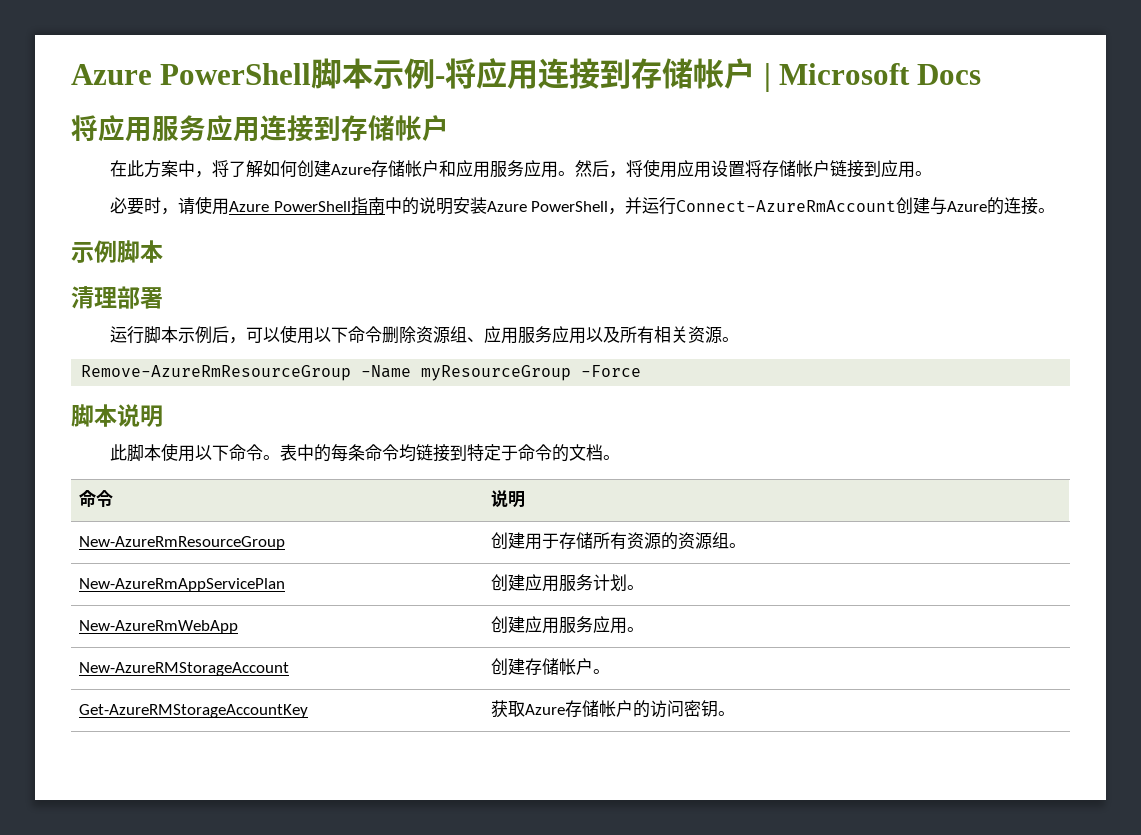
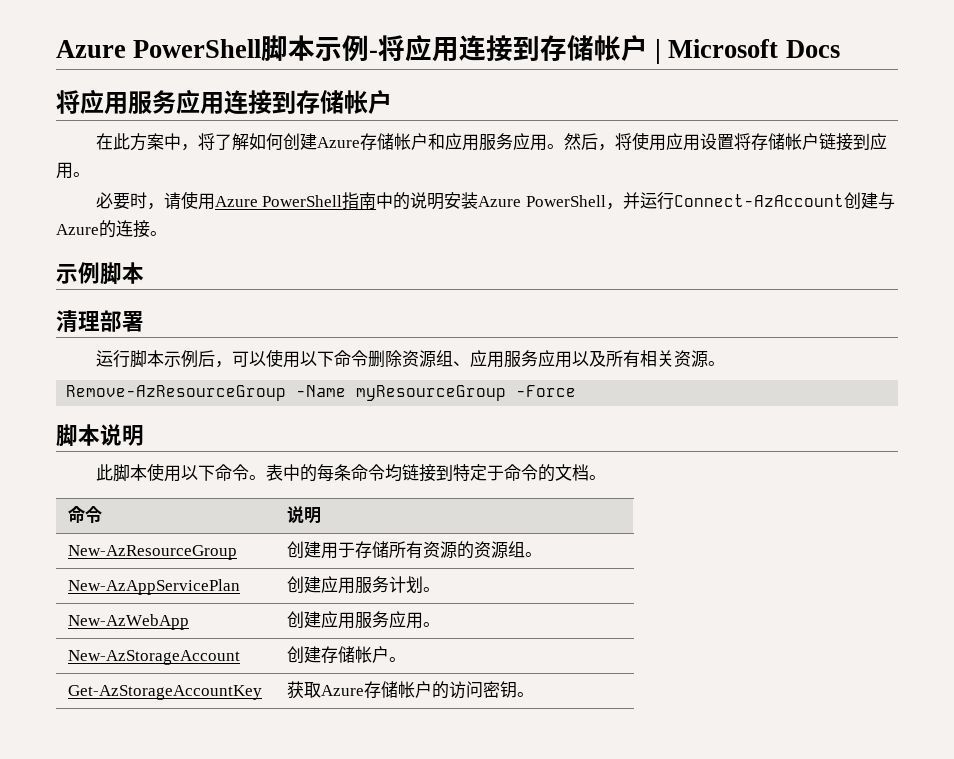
- 必要时，请使用Azure PowerShell指南中的说明安装Azure PowerShell，并运行Connect-AzureRmAccount创建与Azure的连接。
+ 必要时，请使用Azure PowerShell指南中的说明安装Azure PowerShell，并运行Connect-AzAccount创建与Azure的连接。
- Remove-AzureRmResourceGroup -Name myResourceGroup -Force
+ Remove-AzResourceGroup -Name myResourceGroup -Force
- New-AzureRmResourceGroup | 创建用于存储所有资源的资源组。
+ New-AzResourceGroup | 创建用于存储所有资源的资源组。
- New-AzureRmAppServicePlan | 创建应用服务计划。
+ New-AzAppServicePlan | 创建应用服务计划。
- New-AzureRmWebApp | 创建应用服务应用。
+ New-AzWebApp | 创建应用服务应用。
- New-AzureRMStorageAccount | 创建存储帐户。
+ New-AzStorageAccount | 创建存储帐户。
- Get-AzureRMStorageAccountKey | 获取Azure存储帐户的访问密钥。
+ Get-AzStorageAccountKey | 获取Azure存储帐户的访问密钥。

